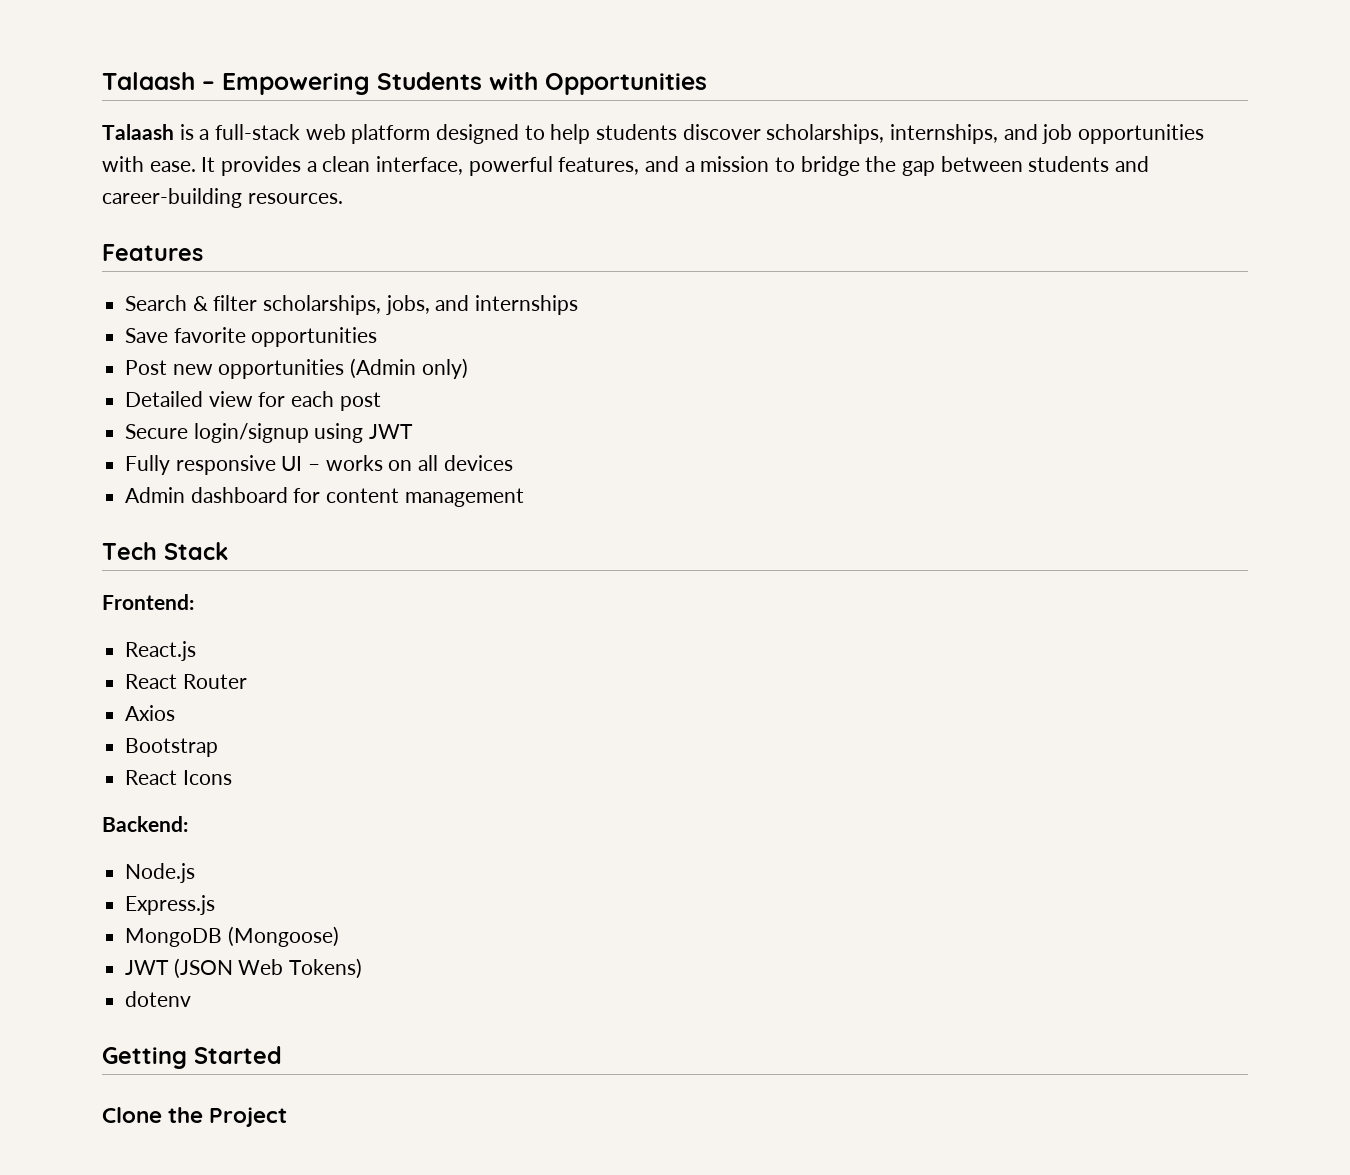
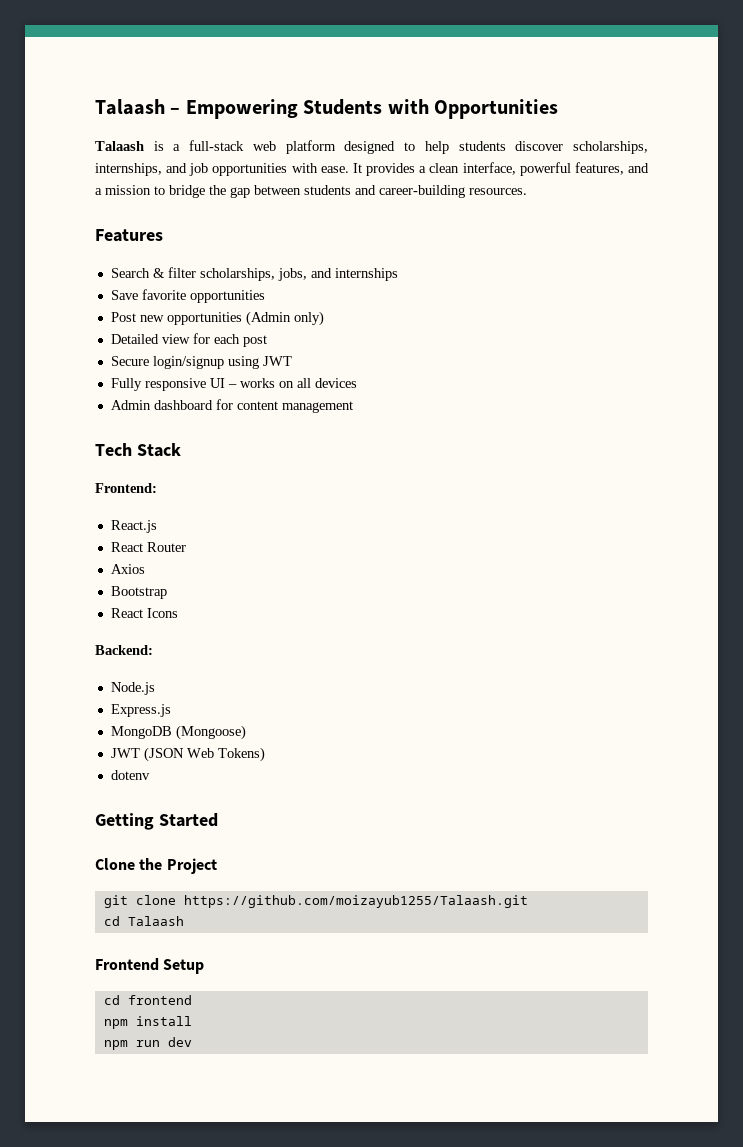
+ git clone https://github.com/moizayub1255/Talaash.git
+ cd Talaash
+ Frontend Setup
+ cd frontend
+ npm install
+ npm run dev

